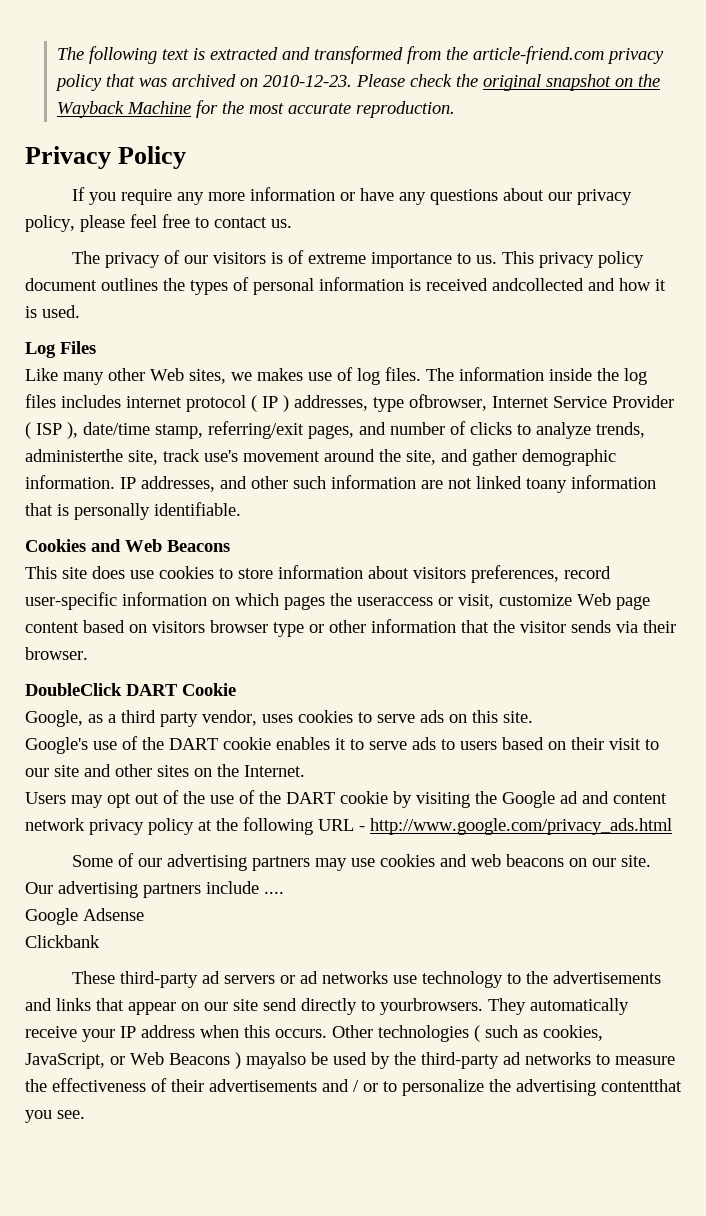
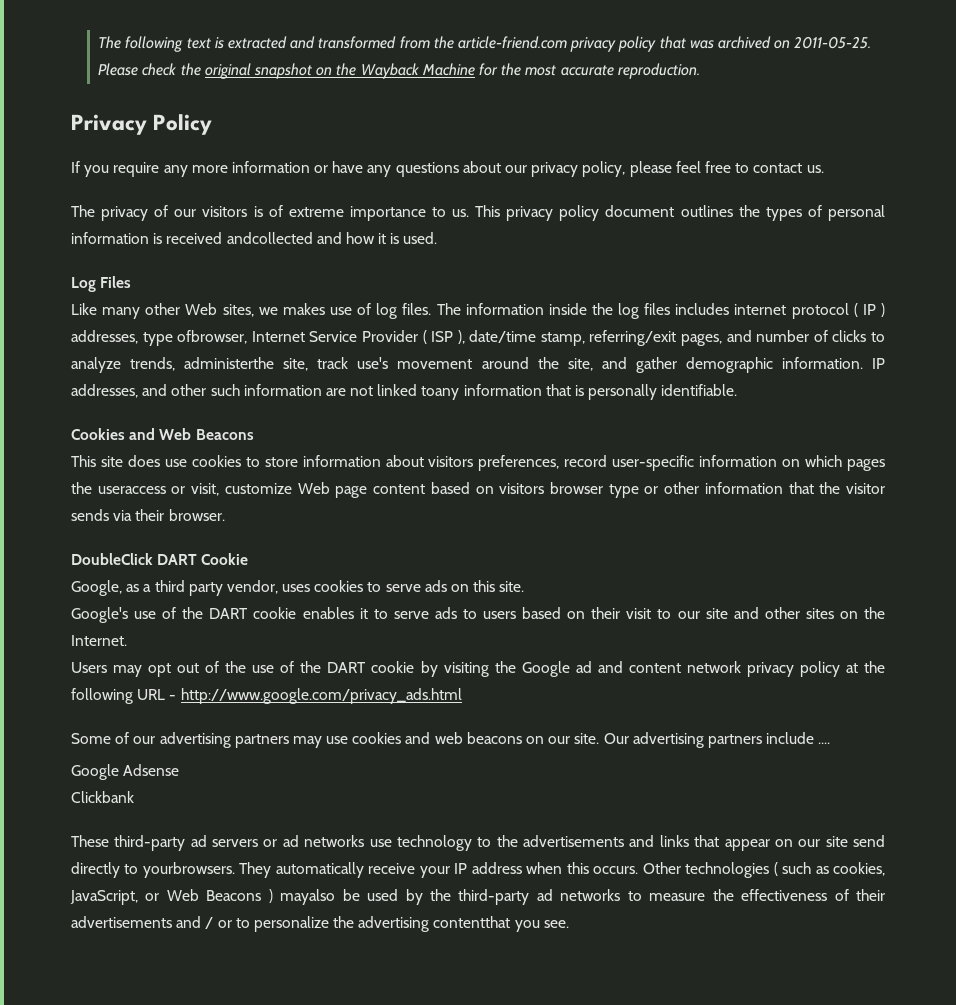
- The following text is extracted and transformed from the article-friend.com privacy policy that was archived on 2010-12-23.
+ The following text is extracted and transformed from the article-friend.com privacy policy that was archived on 2011-05-25.

